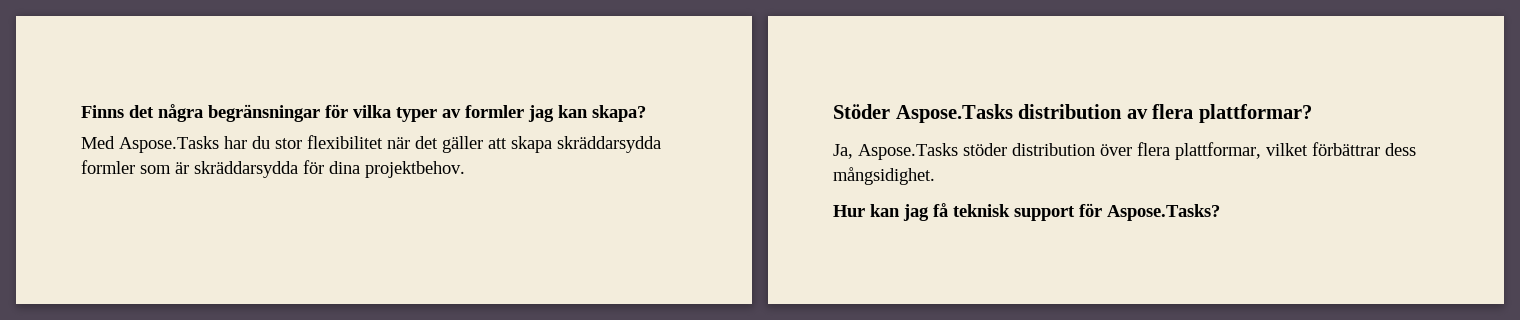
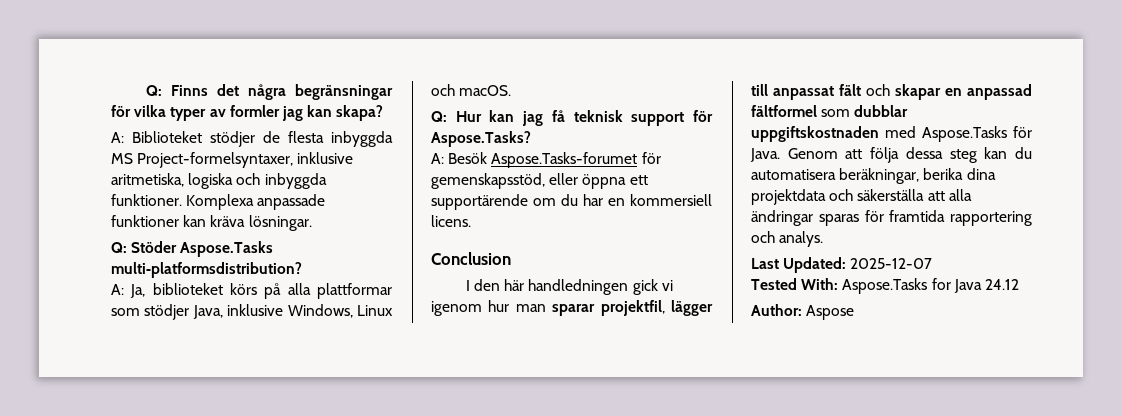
- Finns det några begränsningar för vilka typer av formler jag kan skapa?
+ Q: Finns det några begränsningar för vilka typer av formler jag kan skapa?
- Med Aspose.Tasks har du stor flexibilitet när det gäller att skapa skräddarsydda formler som är skräddarsydda för dina projektbehov.
- Stöder Aspose.Tasks distribution av flera plattformar?
- Ja, Aspose.Tasks stöder distribution över flera plattformar, vilket förbättrar dess mångsidighet.
- Hur kan jag få teknisk support för Aspose.Tasks?
+ A: Biblioteket stödjer de flesta inbyggda MS Project-formelsyntaxer, inklusive aritmetiska, logiska och inbyggda funktioner. Komplexa anpassade funktioner kan kräva lösningar.
+ Q: Stöder Aspose.Tasks multi‑platformsdistribution?
+ A: Ja, biblioteket körs på alla plattformar som stödjer Java, inklusive Windows, Linux och macOS.
+ Q: Hur kan jag få teknisk support för Aspose.Tasks?
+ A: Besök Aspose.Tasks-forumet för gemenskapsstöd, eller öppna ett supportärende om du har en kommersiell licens.
+ Conclusion
+ I den här handledningen gick vi igenom hur man sparar projektfil, lägger till anpassat fält och skapar en anpassad fältformel som dubblar uppgiftskostnaden med Aspose.Tasks för Java. Genom att följa dessa steg kan du automatisera beräkningar, berika dina projektdata och säkerställa att alla ändringar sparas för framtida rapportering och analys.
+ Last Updated: 2025-12-07
+ Tested With: Aspose.Tasks for Java 24.12
+ Author: Aspose

